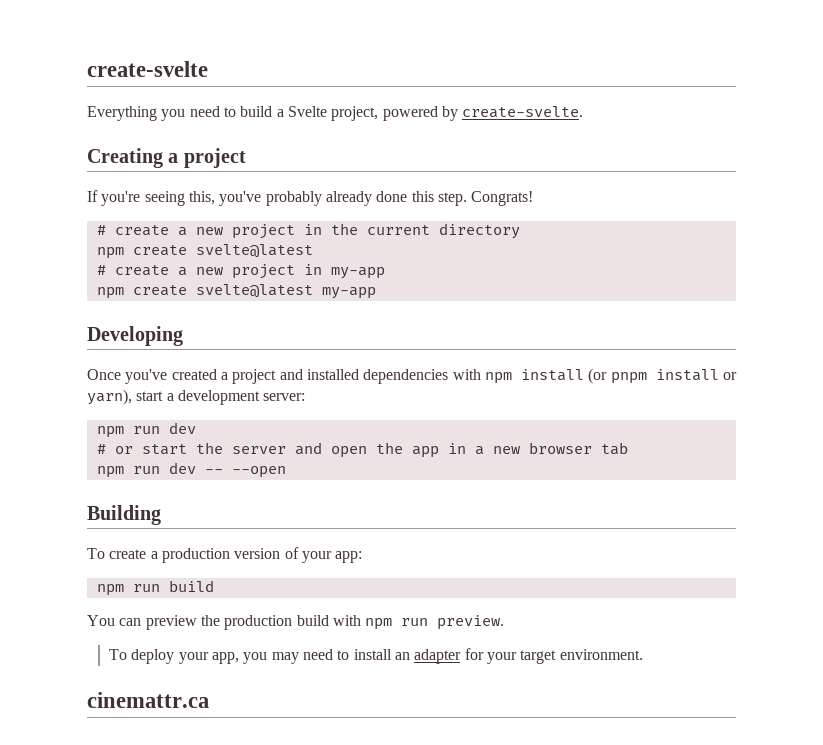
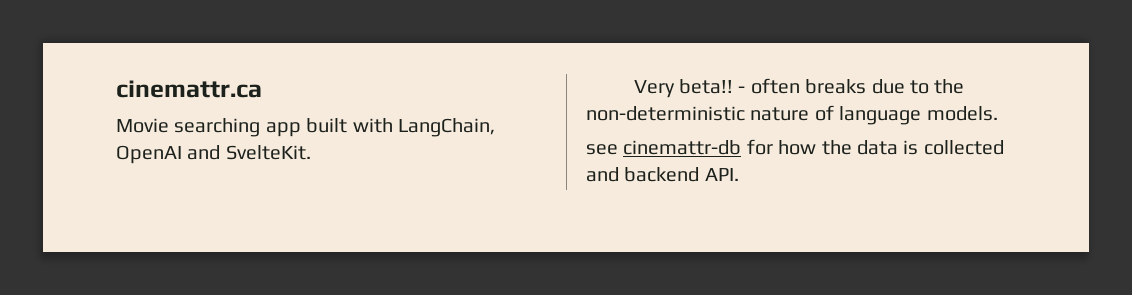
- create-svelte
- Everything you need to build a Svelte project, powered by create-svelte.
- Creating a project
- If you're seeing this, you've probably already done this step. Congrats!
- # create a new project in the current directory
- npm create svelte@latest
- # create a new project in my-app
- npm create svelte@latest my-app
- Developing
- Once you've created a project and installed dependencies with npm install (or pnpm install or yarn), start a development server:
- npm run dev
- # or start the server and open the app in a new browser tab
- npm run dev -- --open
- Building
- To create a production version of your app:
- npm run build
- You can preview the production build with npm run preview.
- To deploy your app, you may need to install an adapter for your target environment.
  cinemattr.ca
+ Movie searching app built with LangChain, OpenAI and SvelteKit.
+ Very beta!! - often breaks due to the non-deterministic nature of language models.
+ see cinemattr-db for how the data is collected and backend API.

